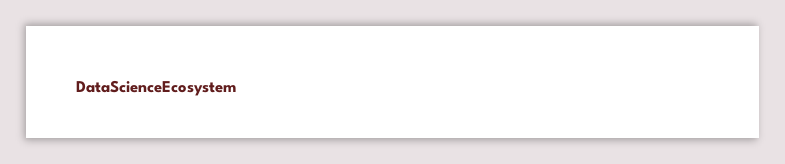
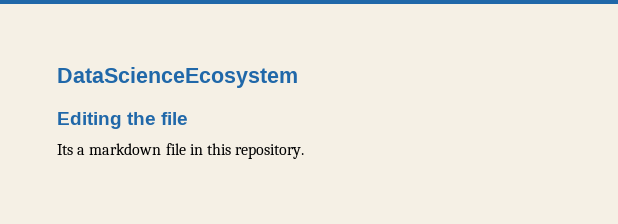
+ Editing the file
+ Its a markdown file in this repository.

